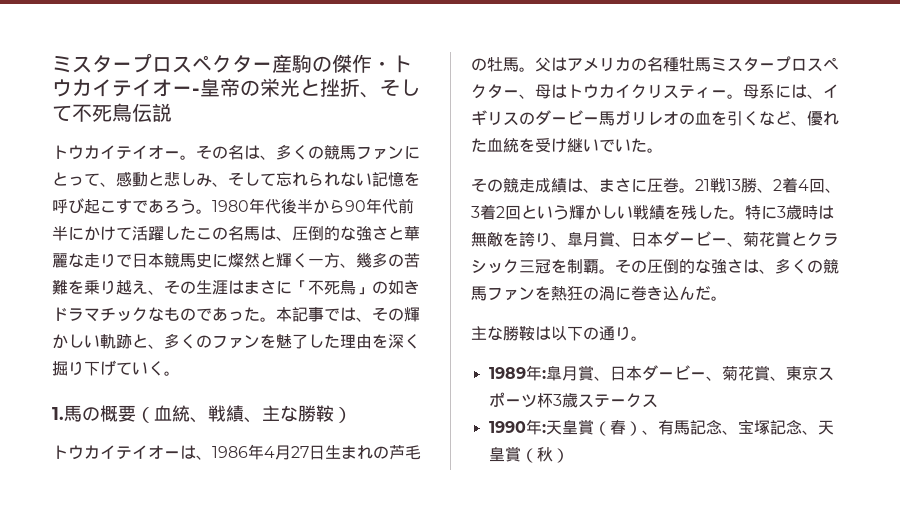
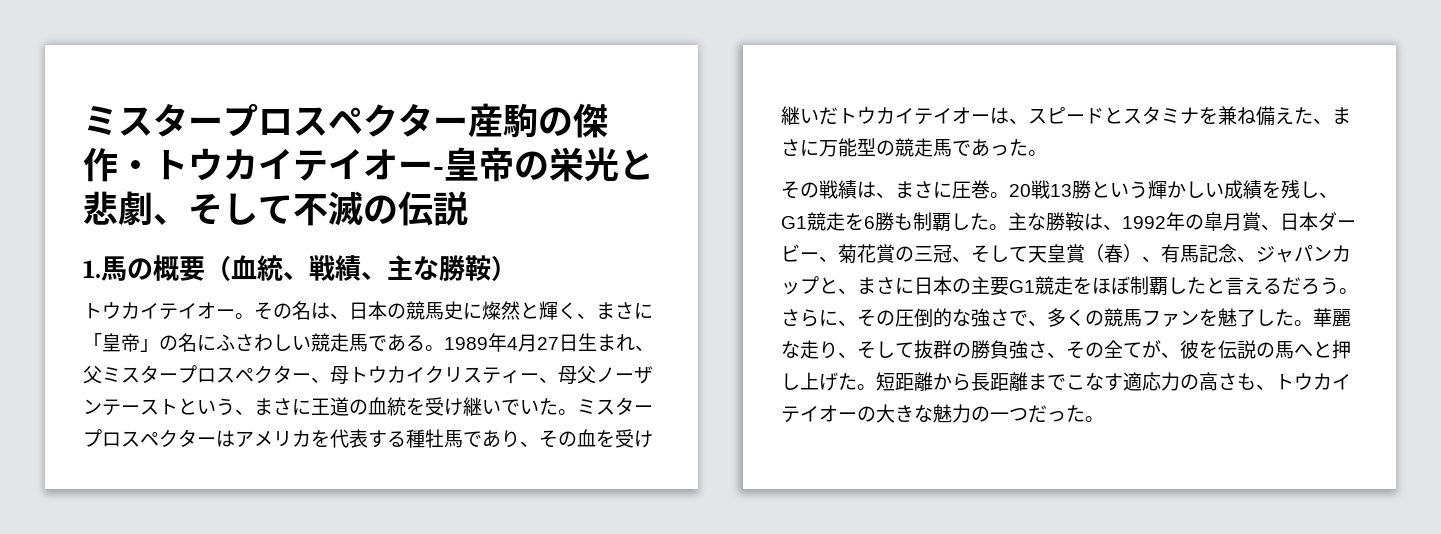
- ミスタープロスペクター産駒の傑作・トウカイテイオー-皇帝の栄光と挫折、そして不死鳥伝説
- トウカイテイオー。その名は、多くの競馬ファンにとって、感動と悲しみ、そして忘れられない記憶を呼び起こすであろう。1980年代後半から90年代前半にかけて活躍したこの名馬は、圧倒的な強さと華麗な走りで日本競馬史に燦然と輝く一方、幾多の苦難を乗り越え、その生涯はまさに「不死鳥」の如きドラマチックなものであった。本記事では、その輝かしい軌跡と、多くのファンを魅了した理由を深く掘り下げていく。
+ ミスタープロスペクター産駒の傑作・トウカイテイオー-皇帝の栄光と悲劇、そして不滅の伝説
- トウカイテイオーは、1986年4月27日生まれの芦毛の牡馬。父はアメリカの名種牡馬ミスタープロスペクター、母はトウカイクリスティー。母系には、イギリスのダービー馬ガリレオの血を引くなど、優れた血統を受け継いでいた。
- その競走成績は、まさに圧巻。
+ トウカイテイオー。その名は、日本の競馬史に燦然と輝く、まさに「皇帝」の名にふさわしい競走馬である。1989年4月27日生まれ、父ミスタープロスペクター、母トウカイクリスティー、母父ノーザンテーストという、まさに王道の血統を受け継いでいた。ミスタープロスペクターはアメリカを代表する種牡馬であり、その血を受け継いだトウカイテイオーは、スピードとスタミナを兼ね備えた、まさに万能型の競走馬であった。
+ その戦績は、まさに圧巻。
- 21戦13勝、2着4回、3着2回という輝かしい戦績を残した。特に3歳時は無敵を誇り、皐月賞、日本ダービー、菊花賞とクラシック三冠を制覇。その圧倒的な強さは、多くの競馬ファンを熱狂の渦に巻き込んだ。
- 主な勝鞍は以下の通り。
- 1989年:皐月賞、日本ダービー、菊花賞、東京スポーツ杯3歳ステークス
- 1990年:天皇賞（春）、有馬記念、宝塚記念、天皇賞（秋）
+ 20戦13勝という輝かしい成績を残し、G1競走を6勝も制覇した。主な勝鞍は、1992年の皐月賞、日本ダービー、菊花賞の三冠、そして天皇賞（春）、有馬記念、ジャパンカップと、まさに日本の主要G1競走をほぼ制覇したと言えるだろう。さらに、その圧倒的な強さで、多くの競馬ファンを魅了した。華麗な走り、そして抜群の勝負強さ、その全てが、彼を伝説の馬へと押し上げた。短距離から長距離までこなす適応力の高さも、トウカイテイオーの大きな魅力の一つだった。

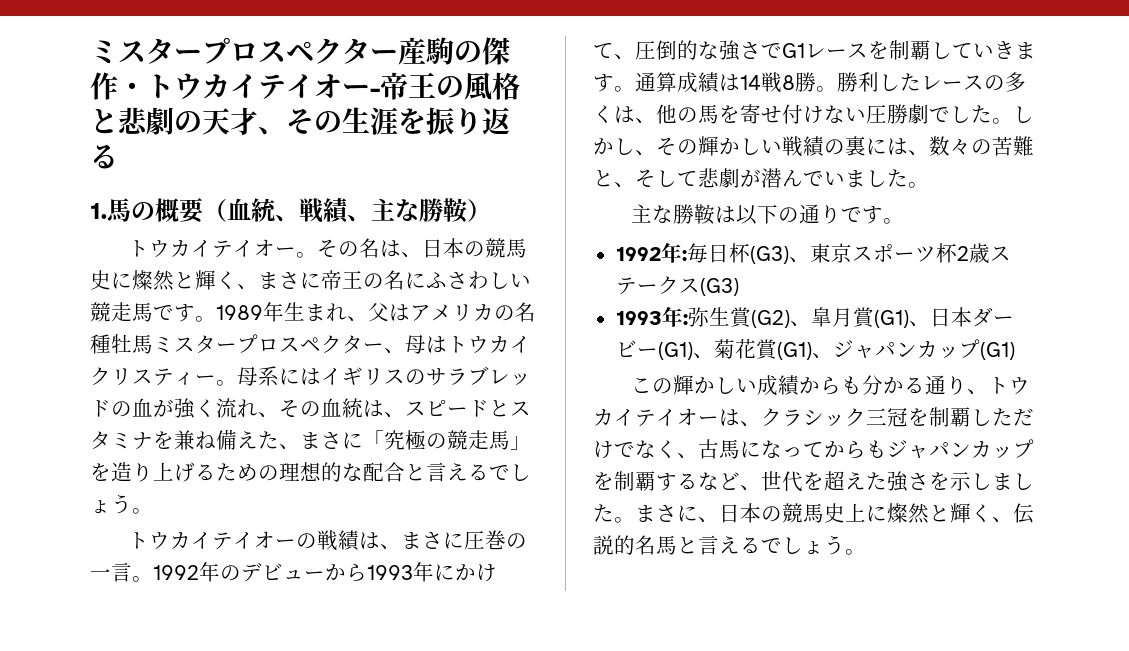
- ミスタープロスペクター産駒の傑作・トウカイテイオー-皇帝の栄光と悲劇、そして不滅の伝説
+ ミスタープロスペクター産駒の傑作・トウカイテイオー-帝王の風格と悲劇の天才、その生涯を振り返る
- その名は、日本の競馬史に燦然と輝く、まさに「皇帝」の名にふさわしい競走馬である。
+ その名は、日本の競馬史に燦然と輝く、まさに帝王の名にふさわしい競走馬です。
- 1989年4月27日生まれ、父ミスタープロスペクター、母トウカイクリスティー、母父ノーザンテーストという、まさに王道の血統を受け継いでいた。ミスタープロスペクターはアメリカを代表する種牡馬であり、その血を受け継いだトウカイテイオーは、スピードとスタミナを兼ね備えた、まさに万能型の競走馬であった。
- その戦績は、まさに圧巻。20戦13勝という輝かしい成績を残し、G1競走を6勝も制覇した。主な勝鞍は、1992年の皐月賞、日本ダービー、菊花賞の三冠、そして天皇賞（春）、有馬記念、ジャパンカップと、まさに日本の主要G1競走をほぼ制覇したと言えるだろう。さらに、その圧倒的な強さで、多くの競馬ファンを魅了した。華麗な走り、そして抜群の勝負強さ、その全てが、彼を伝説の馬へと押し上げた。短距離から長距離までこなす適応力の高さも、トウカイテイオーの大きな魅力の一つだった。
+ 1989年生まれ、父はアメリカの名種牡馬ミスタープロスペクター、母はトウカイクリスティー。母系にはイギリスのサラブレッドの血が強く流れ、その血統は、スピードとスタミナを兼ね備えた、まさに「究極の競走馬」を造り上げるための理想的な配合と言えるでしょう。
+ トウカイテイオーの戦績は、まさに圧巻の一言。1992年のデビューから1993年にかけて、圧倒的な強さでG1レースを制覇していきます。通算成績は14戦8勝。勝利したレースの多くは、他の馬を寄せ付けない圧勝劇でした。しかし、その輝かしい戦績の裏には、数々の苦難と、そして悲劇が潜んでいました。
+ 主な勝鞍は以下の通りです。
+ 1992年:毎日杯(G3)、東京スポーツ杯2歳ステークス(G3)
+ 1993年:弥生賞(G2)、皐月賞(G1)、日本ダービー(G1)、菊花賞(G1)、ジャパンカップ(G1)
+ この輝かしい成績からも分かる通り、トウカイテイオーは、クラシック三冠を制覇しただけでなく、古馬になってからもジャパンカップを制覇するなど、世代を超えた強さを示しました。まさに、日本の競馬史上に燦然と輝く、伝説的名馬と言えるでしょう。

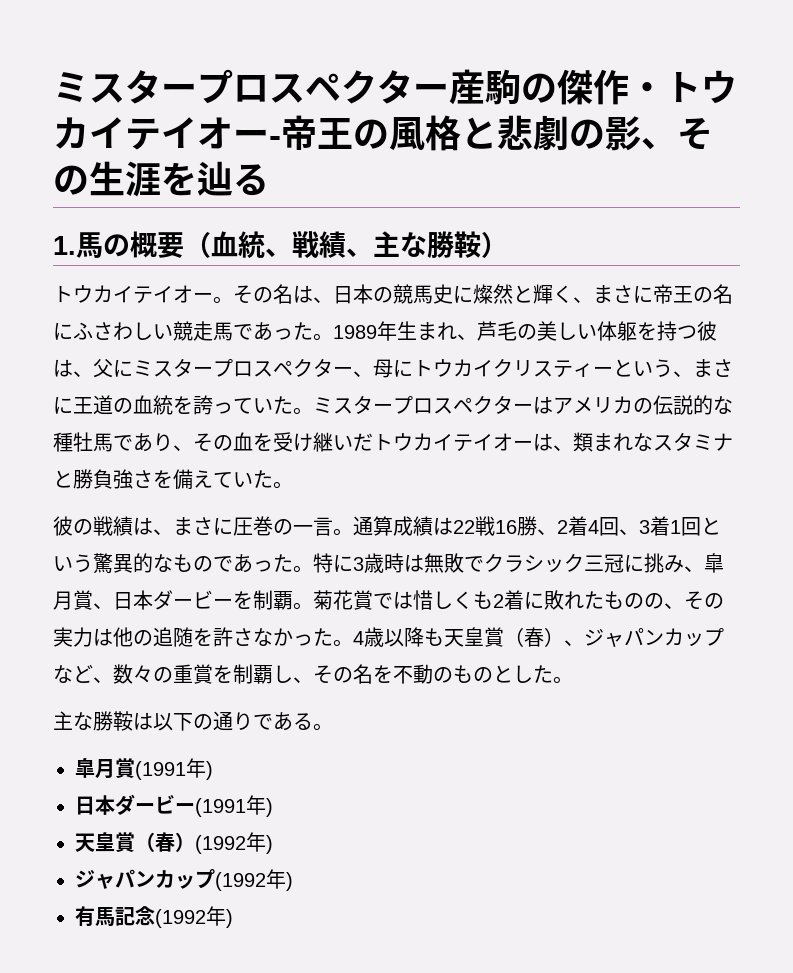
- ミスタープロスペクター産駒の傑作・トウカイテイオー-帝王の風格と悲劇の天才、その生涯を振り返る
+ ミスタープロスペクター産駒の傑作・トウカイテイオー-帝王の風格と悲劇の影、その生涯を辿る
- その名は、日本の競馬史に燦然と輝く、まさに帝王の名にふさわしい競走馬です。
+ その名は、日本の競馬史に燦然と輝く、まさに帝王の名にふさわしい競走馬であった。
- 1989年生まれ、父はアメリカの名種牡馬ミスタープロスペクター、母はトウカイクリスティー。母系にはイギリスのサラブレッドの血が強く流れ、その血統は、スピードとスタミナを兼ね備えた、まさに「究極の競走馬」を造り上げるための理想的な配合と言えるでしょう。
- トウカイテイオーの戦績は、まさに圧巻の一言。
+ 1989年生まれ、芦毛の美しい体躯を持つ彼は、父にミスタープロスペクター、母にトウカイクリスティーという、まさに王道の血統を誇っていた。ミスタープロスペクターはアメリカの伝説的な種牡馬であり、その血を受け継いだトウカイテイオーは、類まれなスタミナと勝負強さを備えていた。
+ 彼の戦績は、まさに圧巻の一言。
- 1992年のデビューから1993年にかけて、圧倒的な強さでG1レースを制覇していきます。通算成績は14戦8勝。勝利したレースの多くは、他の馬を寄せ付けない圧勝劇でした。しかし、その輝かしい戦績の裏には、数々の苦難と、そして悲劇が潜んでいました。
+ 通算成績は22戦16勝、2着4回、3着1回という驚異的なものであった。特に3歳時は無敗でクラシック三冠に挑み、皐月賞、日本ダービーを制覇。菊花賞では惜しくも2着に敗れたものの、その実力は他の追随を許さなかった。4歳以降も天皇賞（春）、ジャパンカップなど、数々の重賞を制覇し、その名を不動のものとした。
- 主な勝鞍は以下の通りです。
- 1992年:毎日杯(G3)、東京スポーツ杯2歳ステークス(G3)
- 1993年:弥生賞(G2)、皐月賞(G1)、日本ダービー(G1)、菊花賞(G1)、ジャパンカップ(G1)
- この輝かしい成績からも分かる通り、トウカイテイオーは、クラシック三冠を制覇しただけでなく、古馬になってからもジャパンカップを制覇するなど、世代を超えた強さを示しました。まさに、日本の競馬史上に燦然と輝く、伝説的名馬と言えるでしょう。
+ 主な勝鞍は以下の通りである。
+ 皐月賞(1991年)
+ 日本ダービー(1991年)
+ 天皇賞（春）(1992年)
+ ジャパンカップ(1992年)
+ 有馬記念(1992年)

